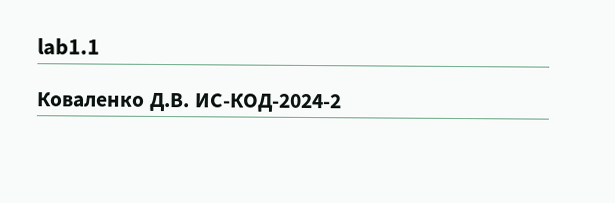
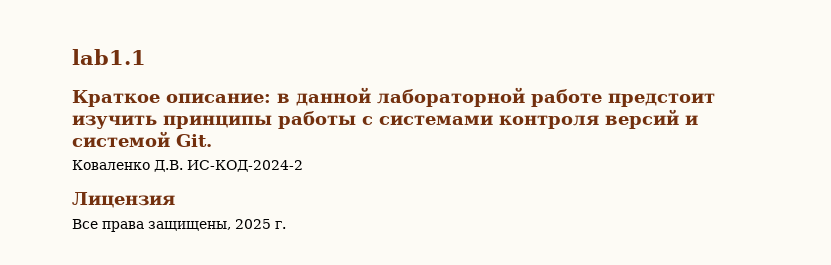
+ Краткое описание: в данной лабораторной работе предстоит изучить принципы работы с системами контроля версий и системой Git.
  Коваленко Д.В. ИС-КОД-2024-2
+ Лицензия
+ Все права защищены, 2025 г.

